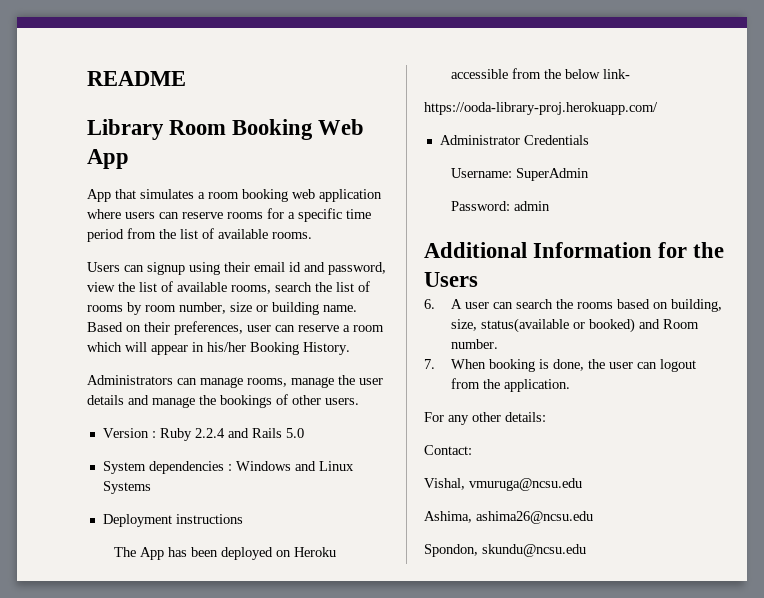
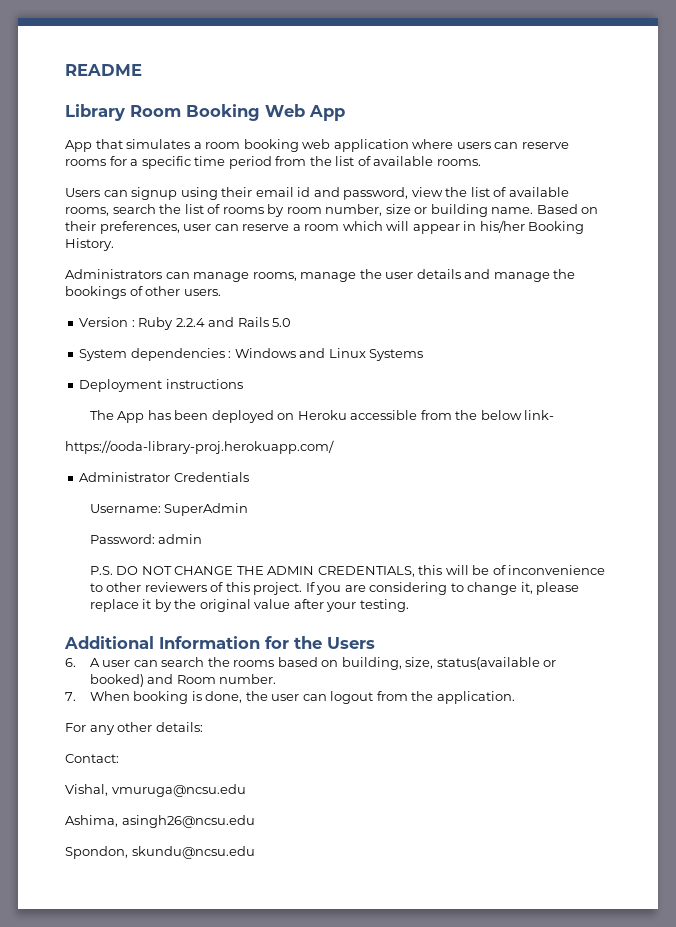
+ P.S. DO NOT CHANGE THE ADMIN CREDENTIALS, this will be of inconvenience to other reviewers of this project. If you are considering to change it, please replace it by the original value after your testing.
- Ashima, ashima26@ncsu.edu
+ Ashima, asingh26@ncsu.edu

